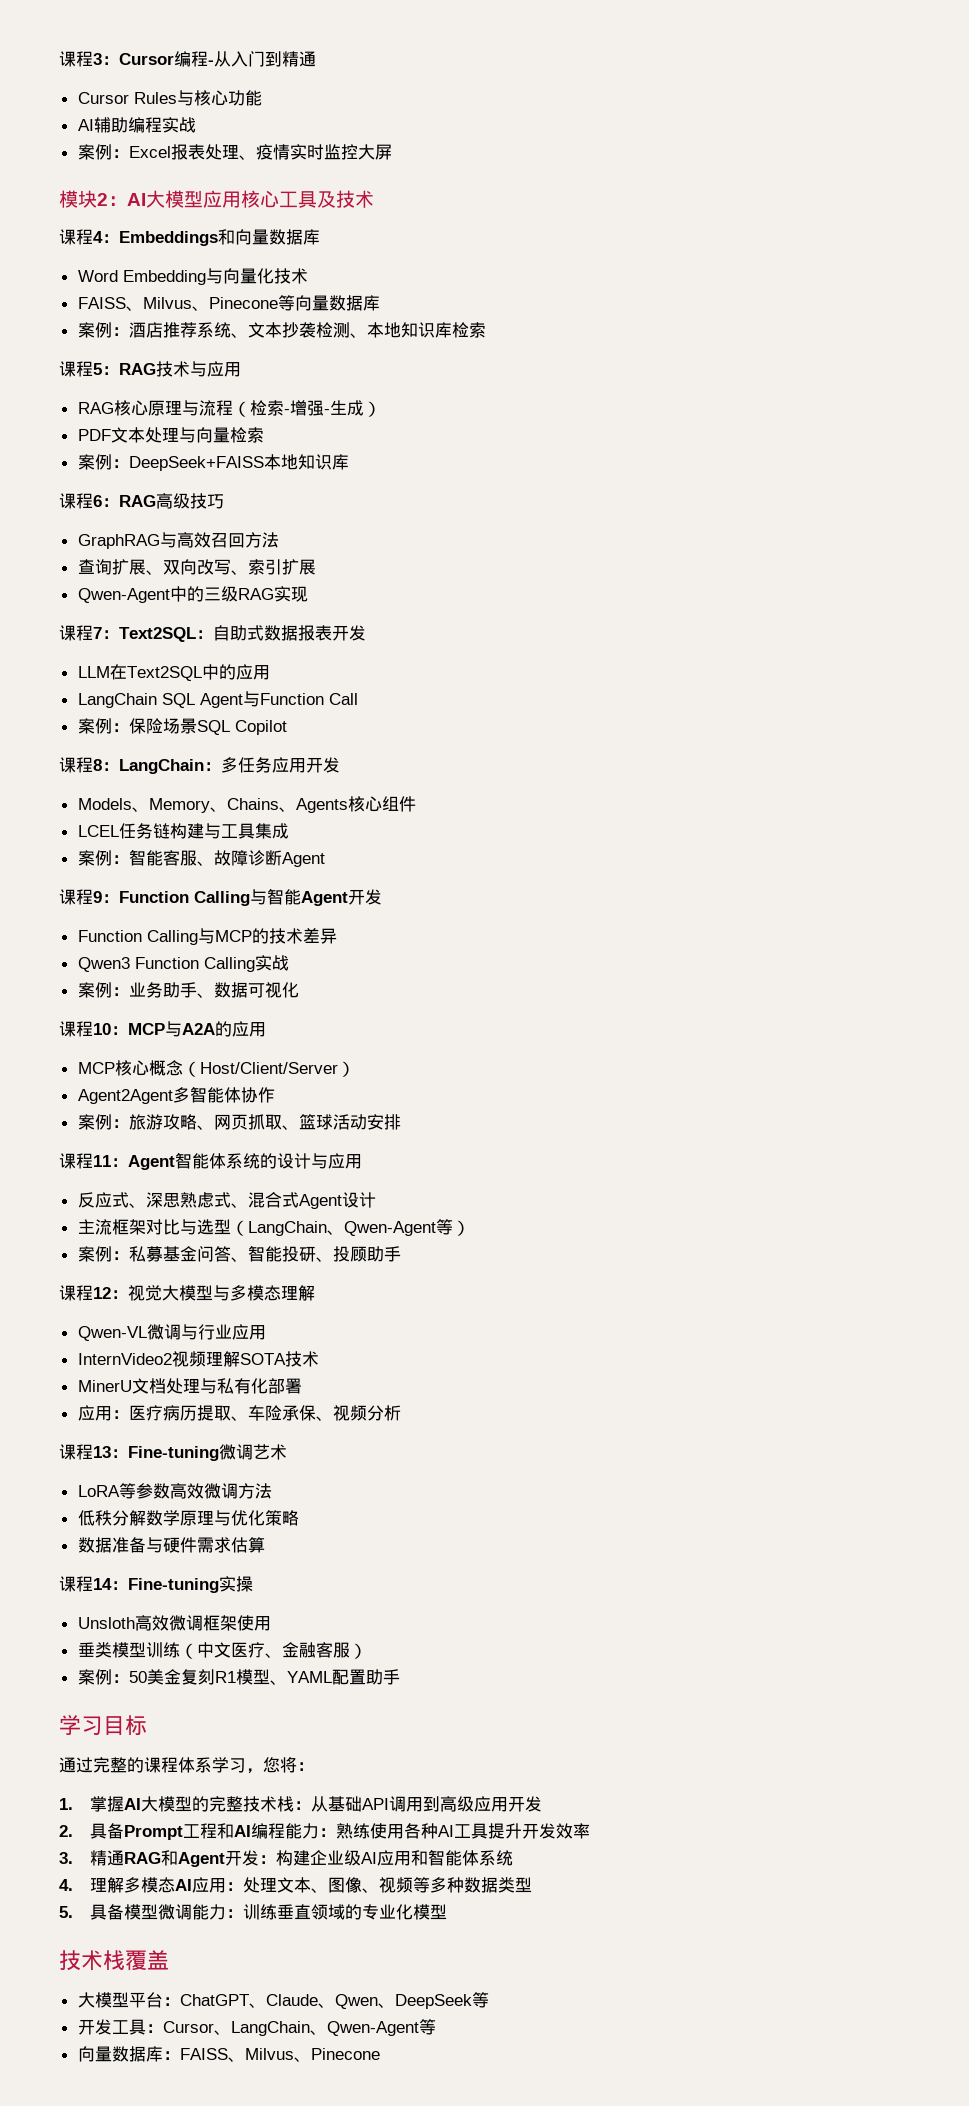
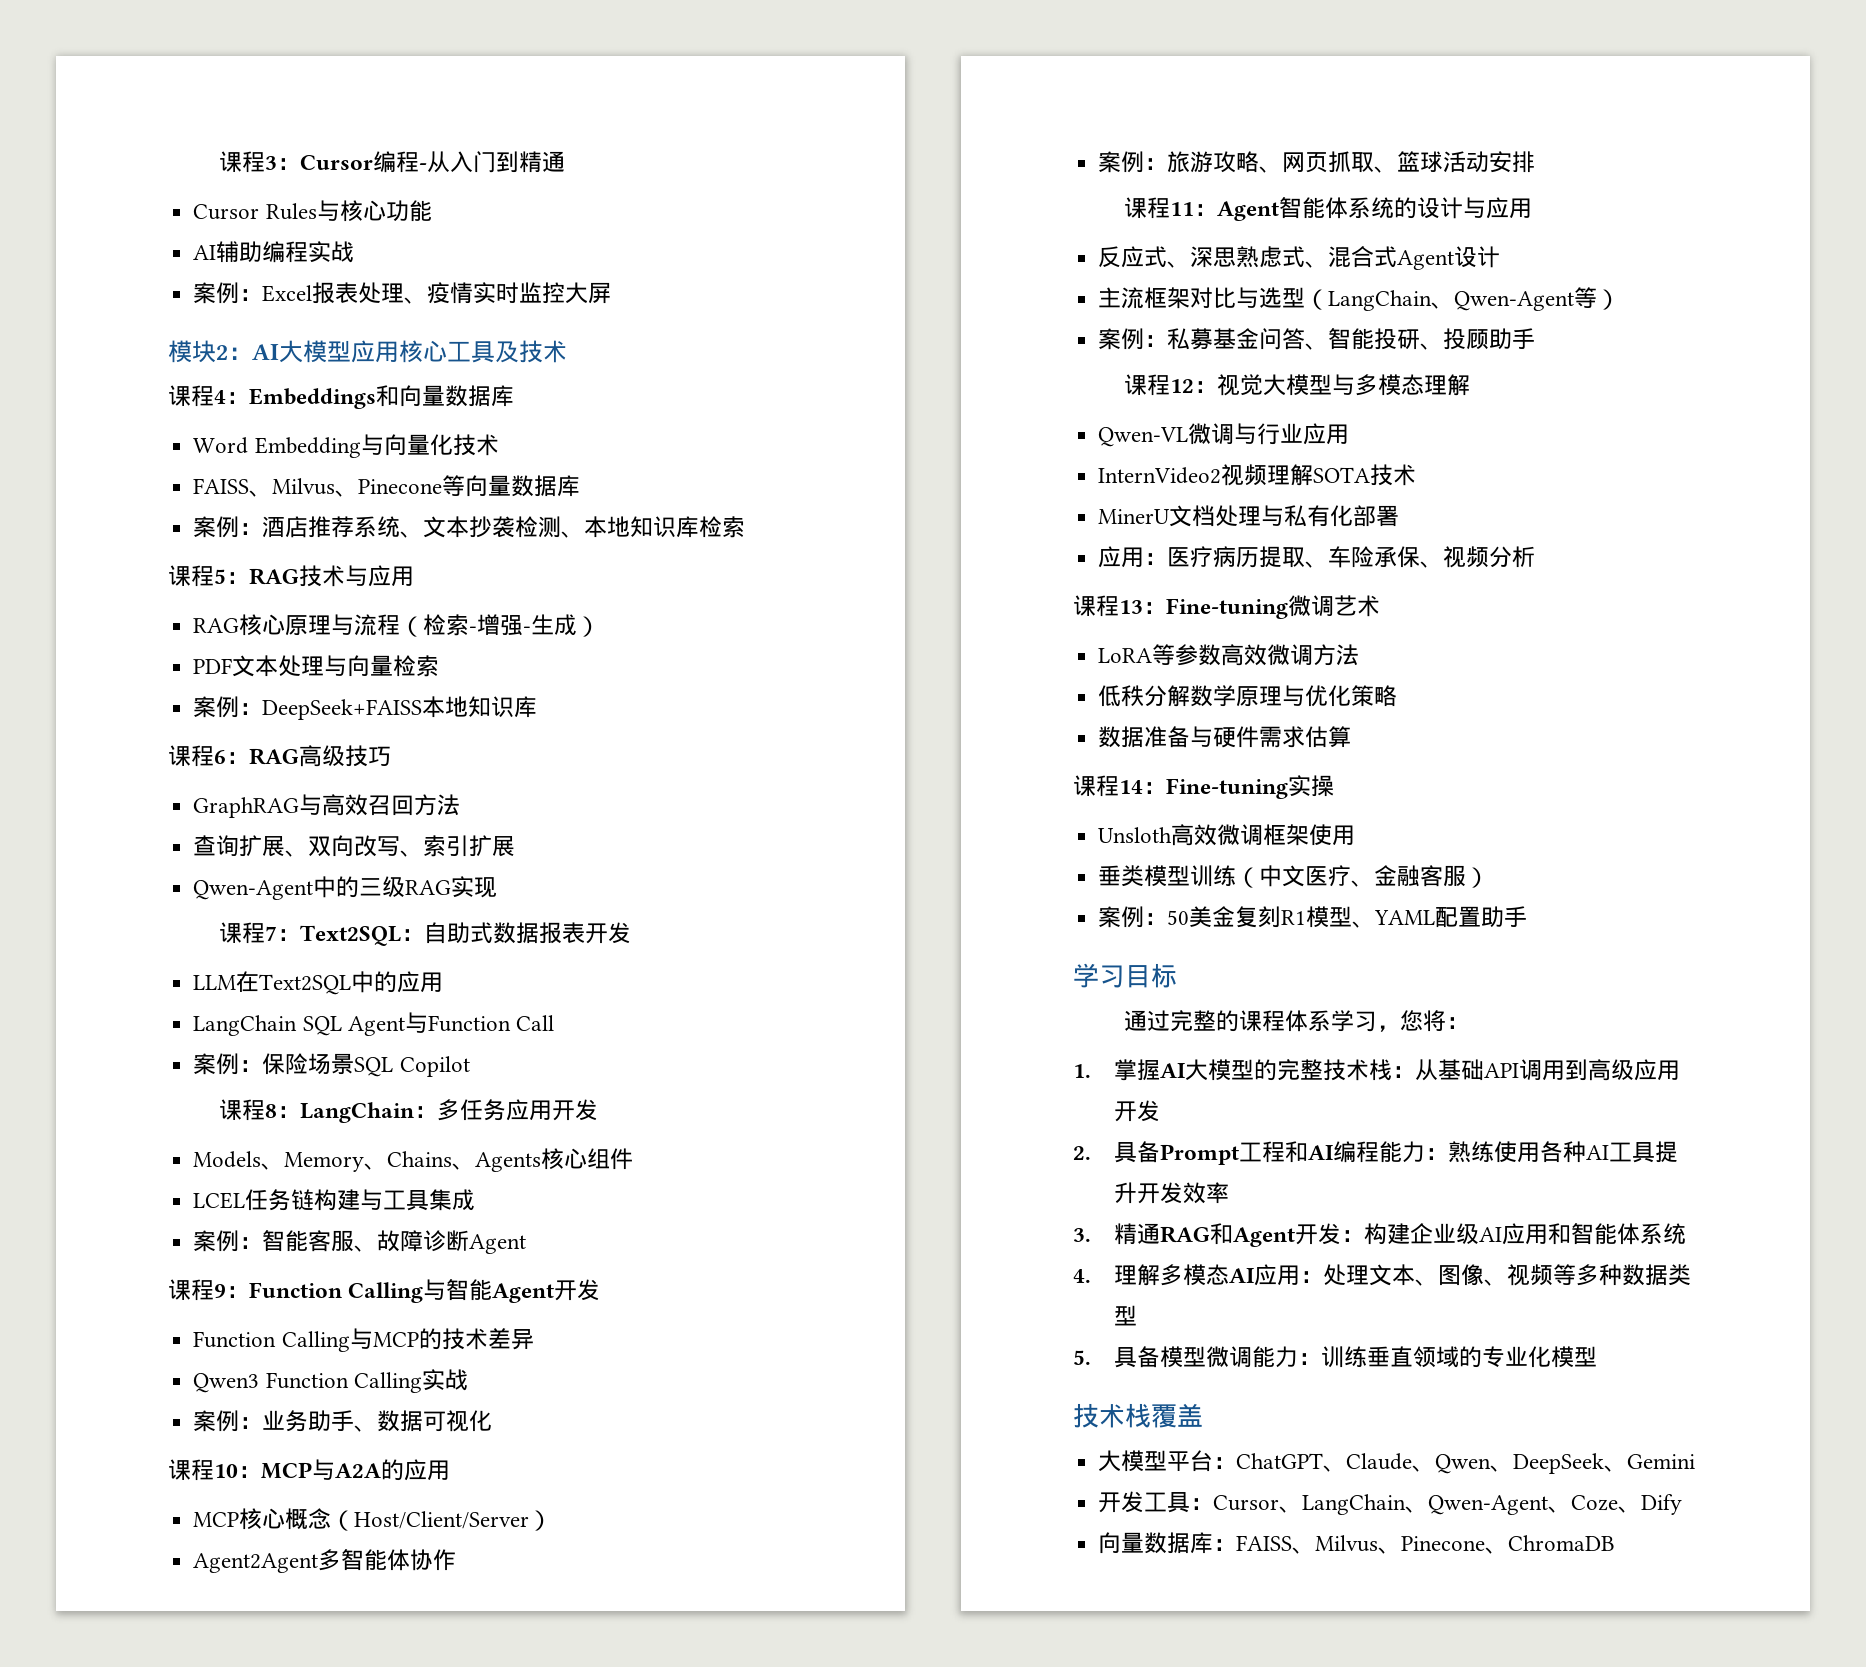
- 大模型平台：ChatGPT、Claude、Qwen、DeepSeek等
+ 大模型平台：ChatGPT、Claude、Qwen、DeepSeek、Gemini
- 开发工具：Cursor、LangChain、Qwen-Agent等
+ 开发工具：Cursor、LangChain、Qwen-Agent、Coze、Dify
- 向量数据库：FAISS、Milvus、Pinecone
+ 向量数据库：FAISS、Milvus、Pinecone、ChromaDB

